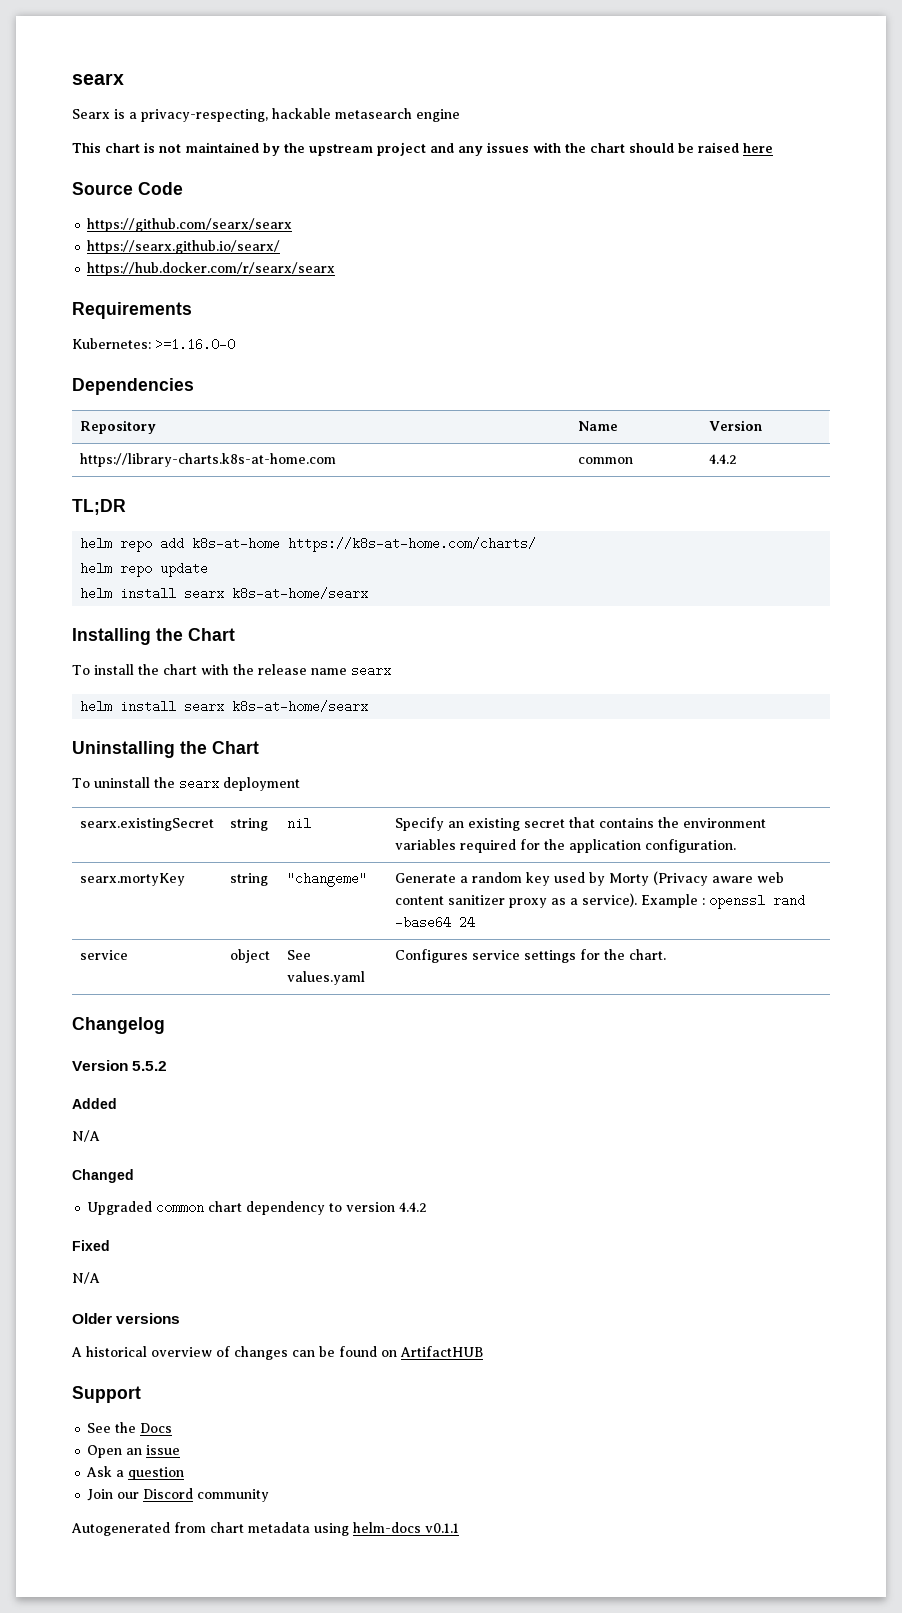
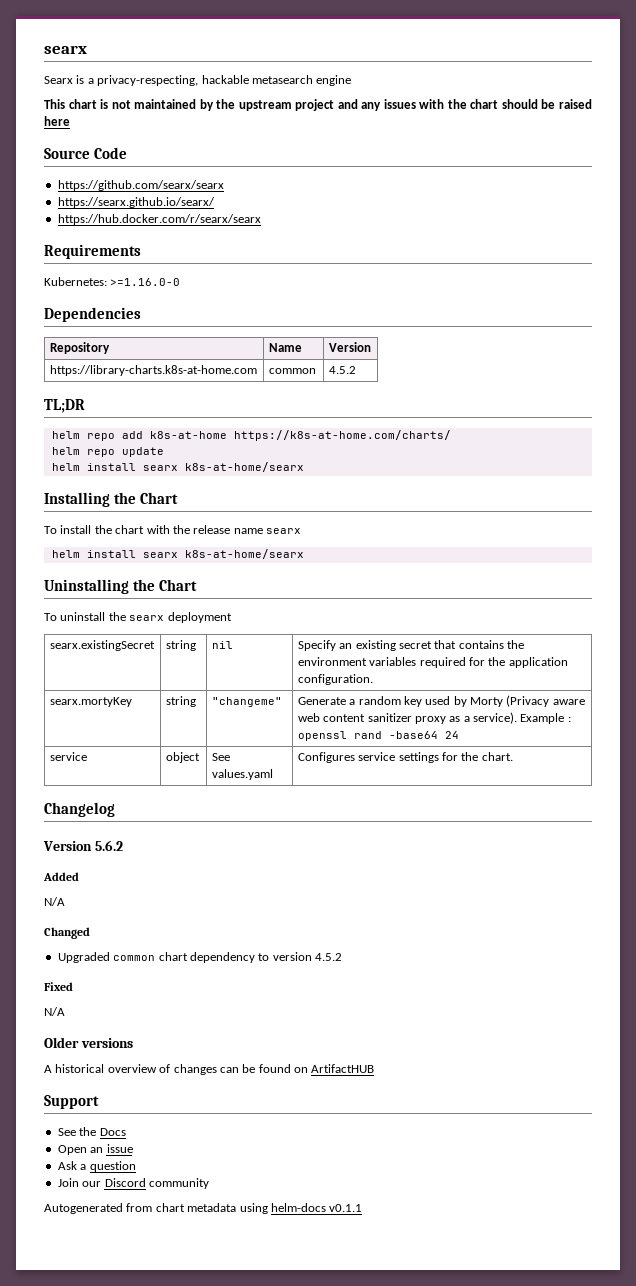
- https://library-charts.k8s-at-home.com | common | 4.4.2
+ https://library-charts.k8s-at-home.com | common | 4.5.2
- Version 5.5.2
+ Version 5.6.2
- Upgraded common chart dependency to version 4.4.2
+ Upgraded common chart dependency to version 4.5.2

